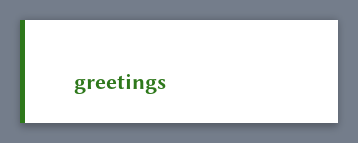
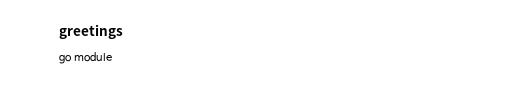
+ go module

